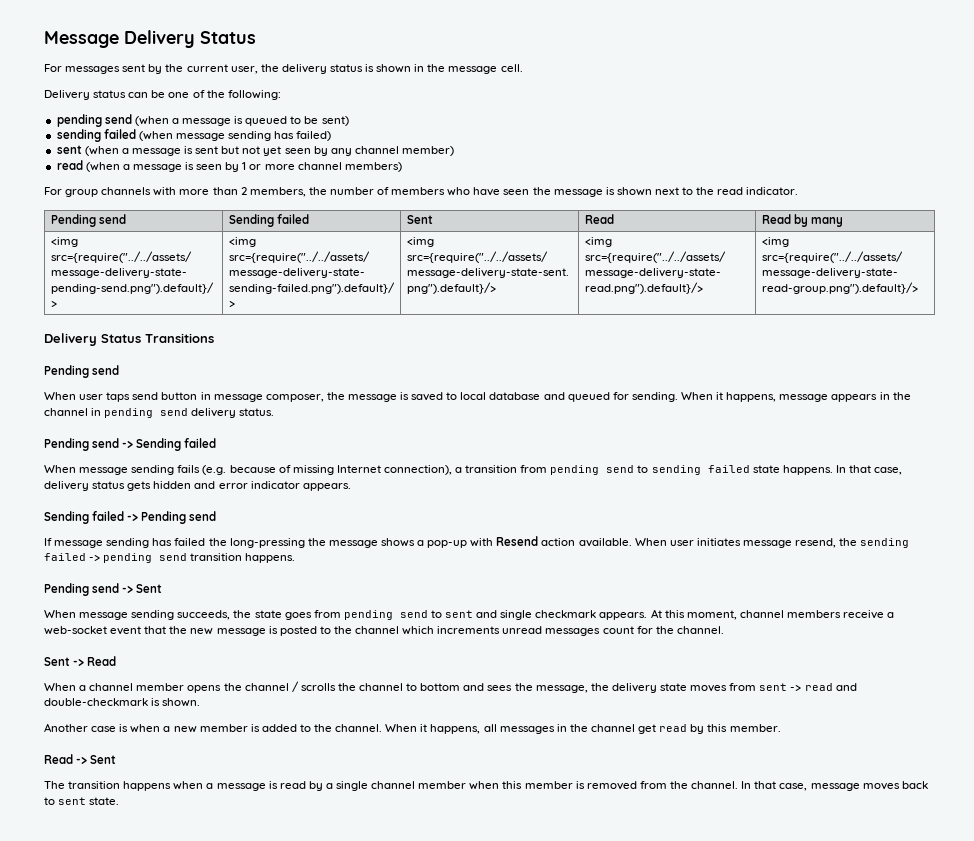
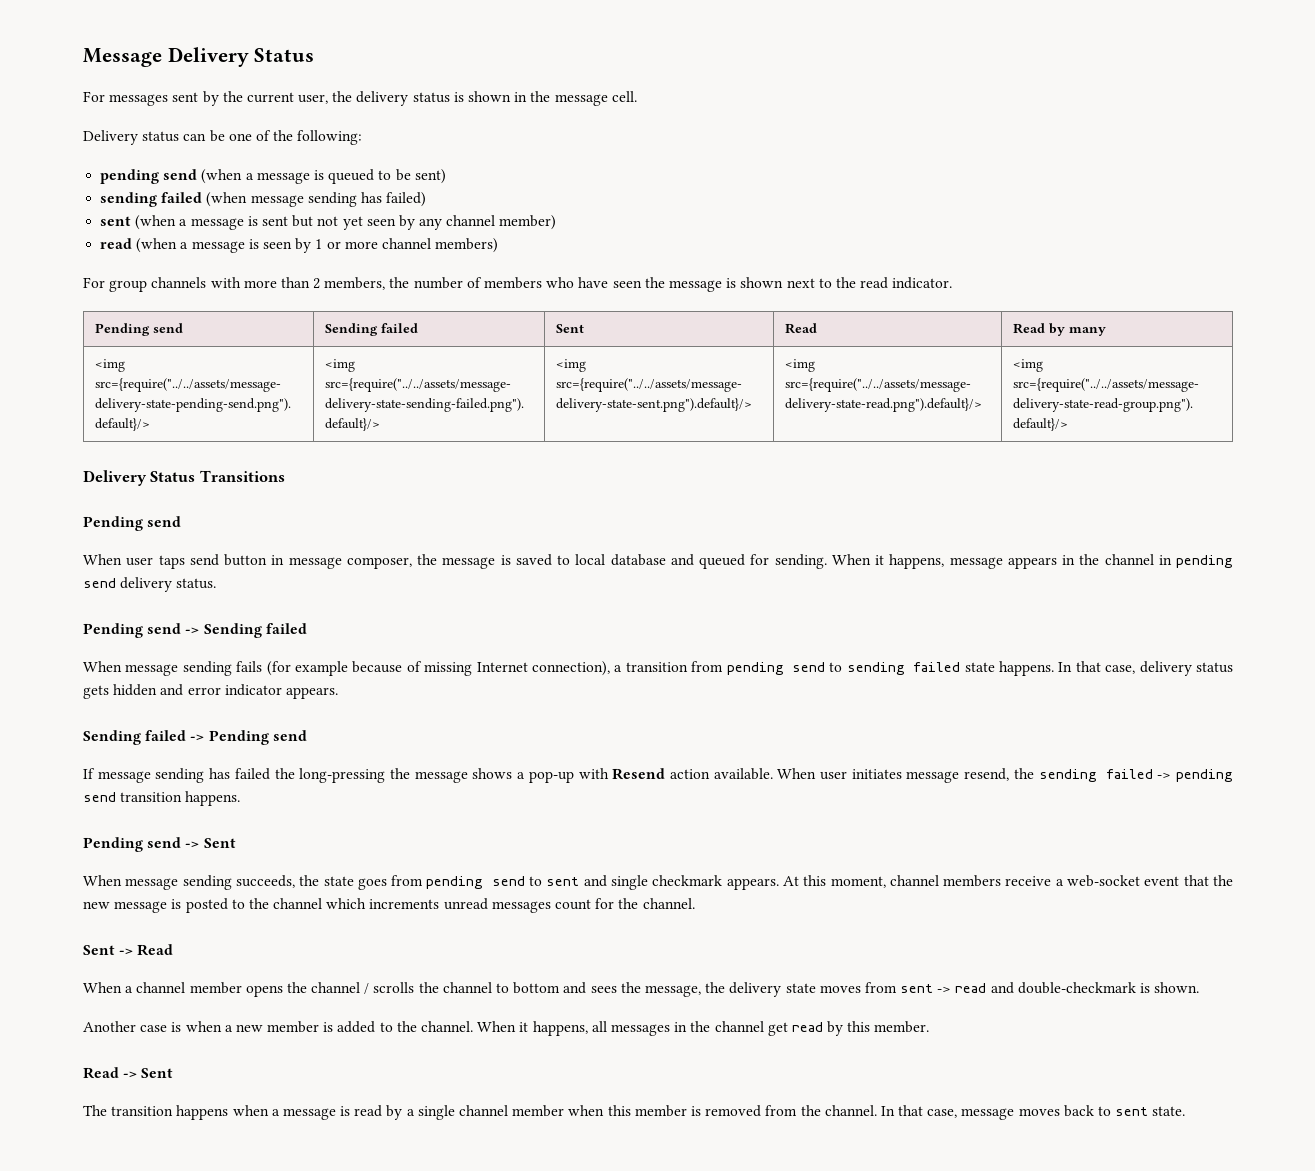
- When message sending fails (e.g. because of missing Internet connection), a transition from pending send to sending failed state happens.
+ When message sending fails (for example because of missing Internet connection), a transition from pending send to sending failed state happens.

